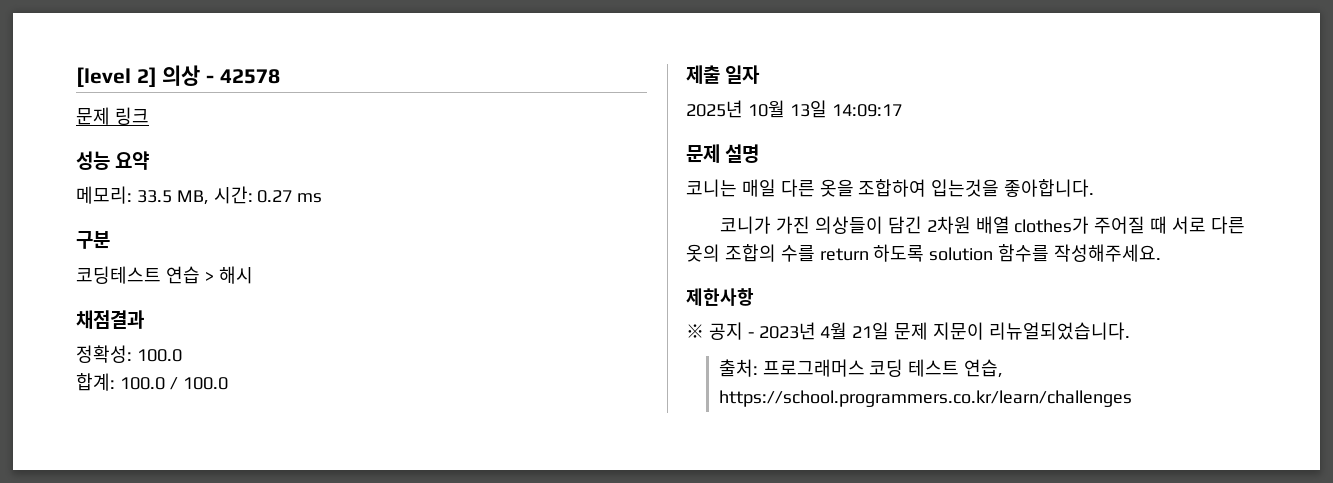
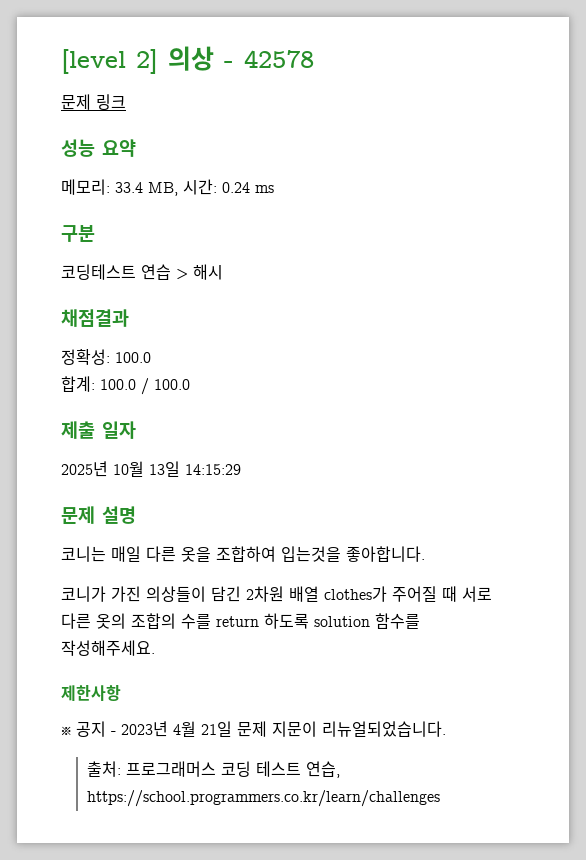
- 메모리: 33.5 MB, 시간: 0.27 ms
+ 메모리: 33.4 MB, 시간: 0.24 ms
- 2025년 10월 13일 14:09:17
+ 2025년 10월 13일 14:15:29

